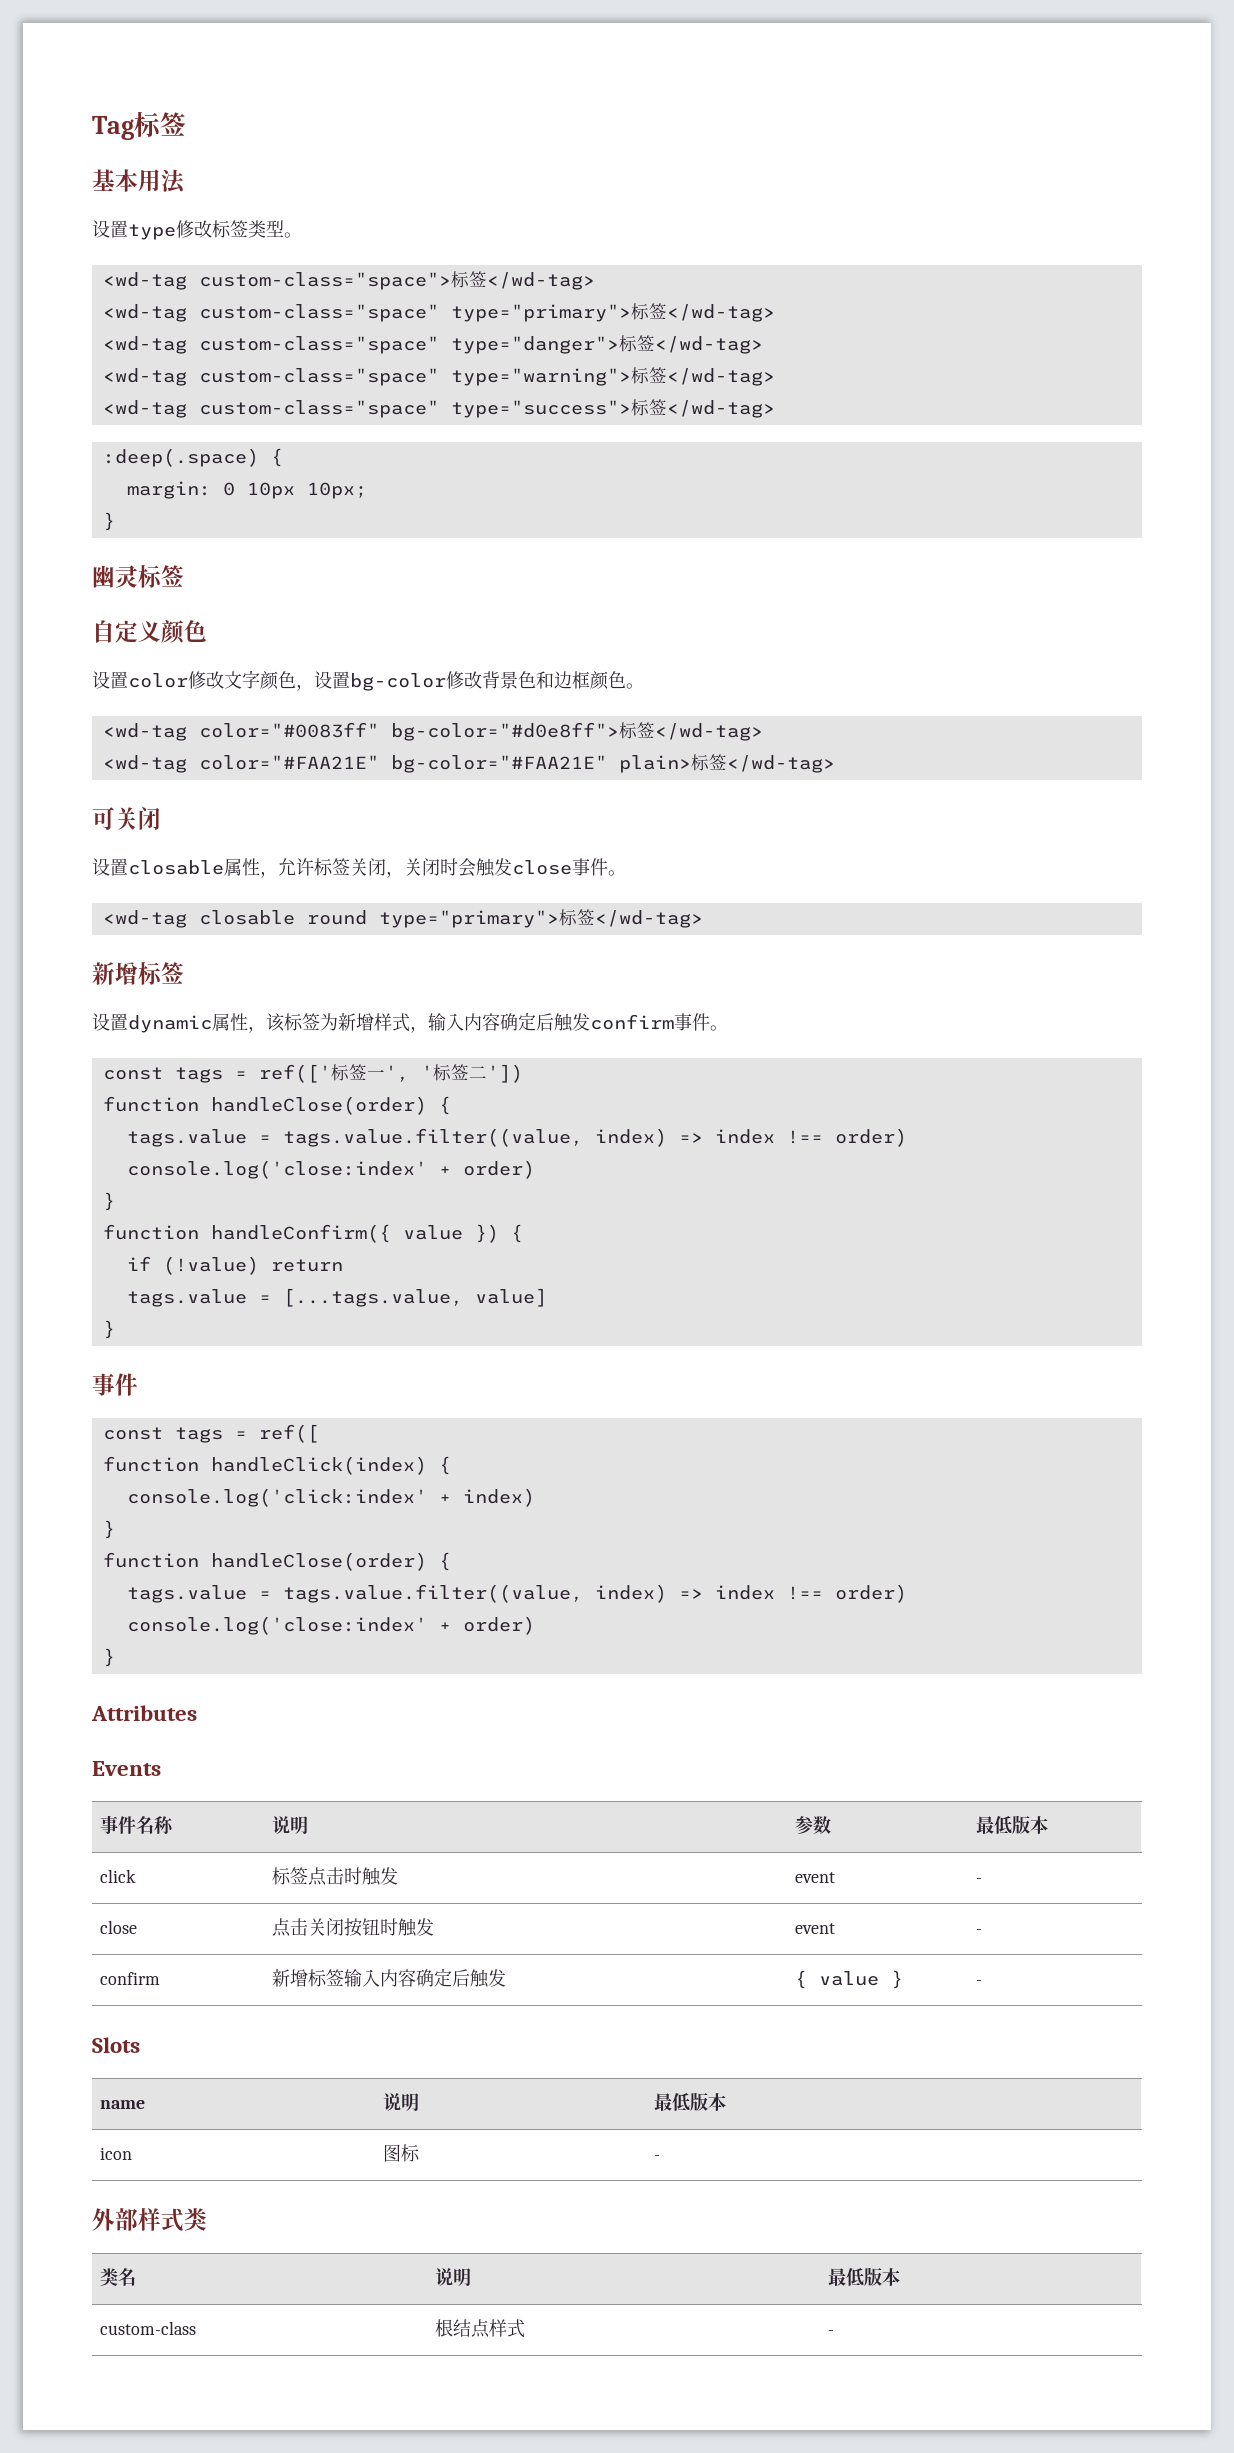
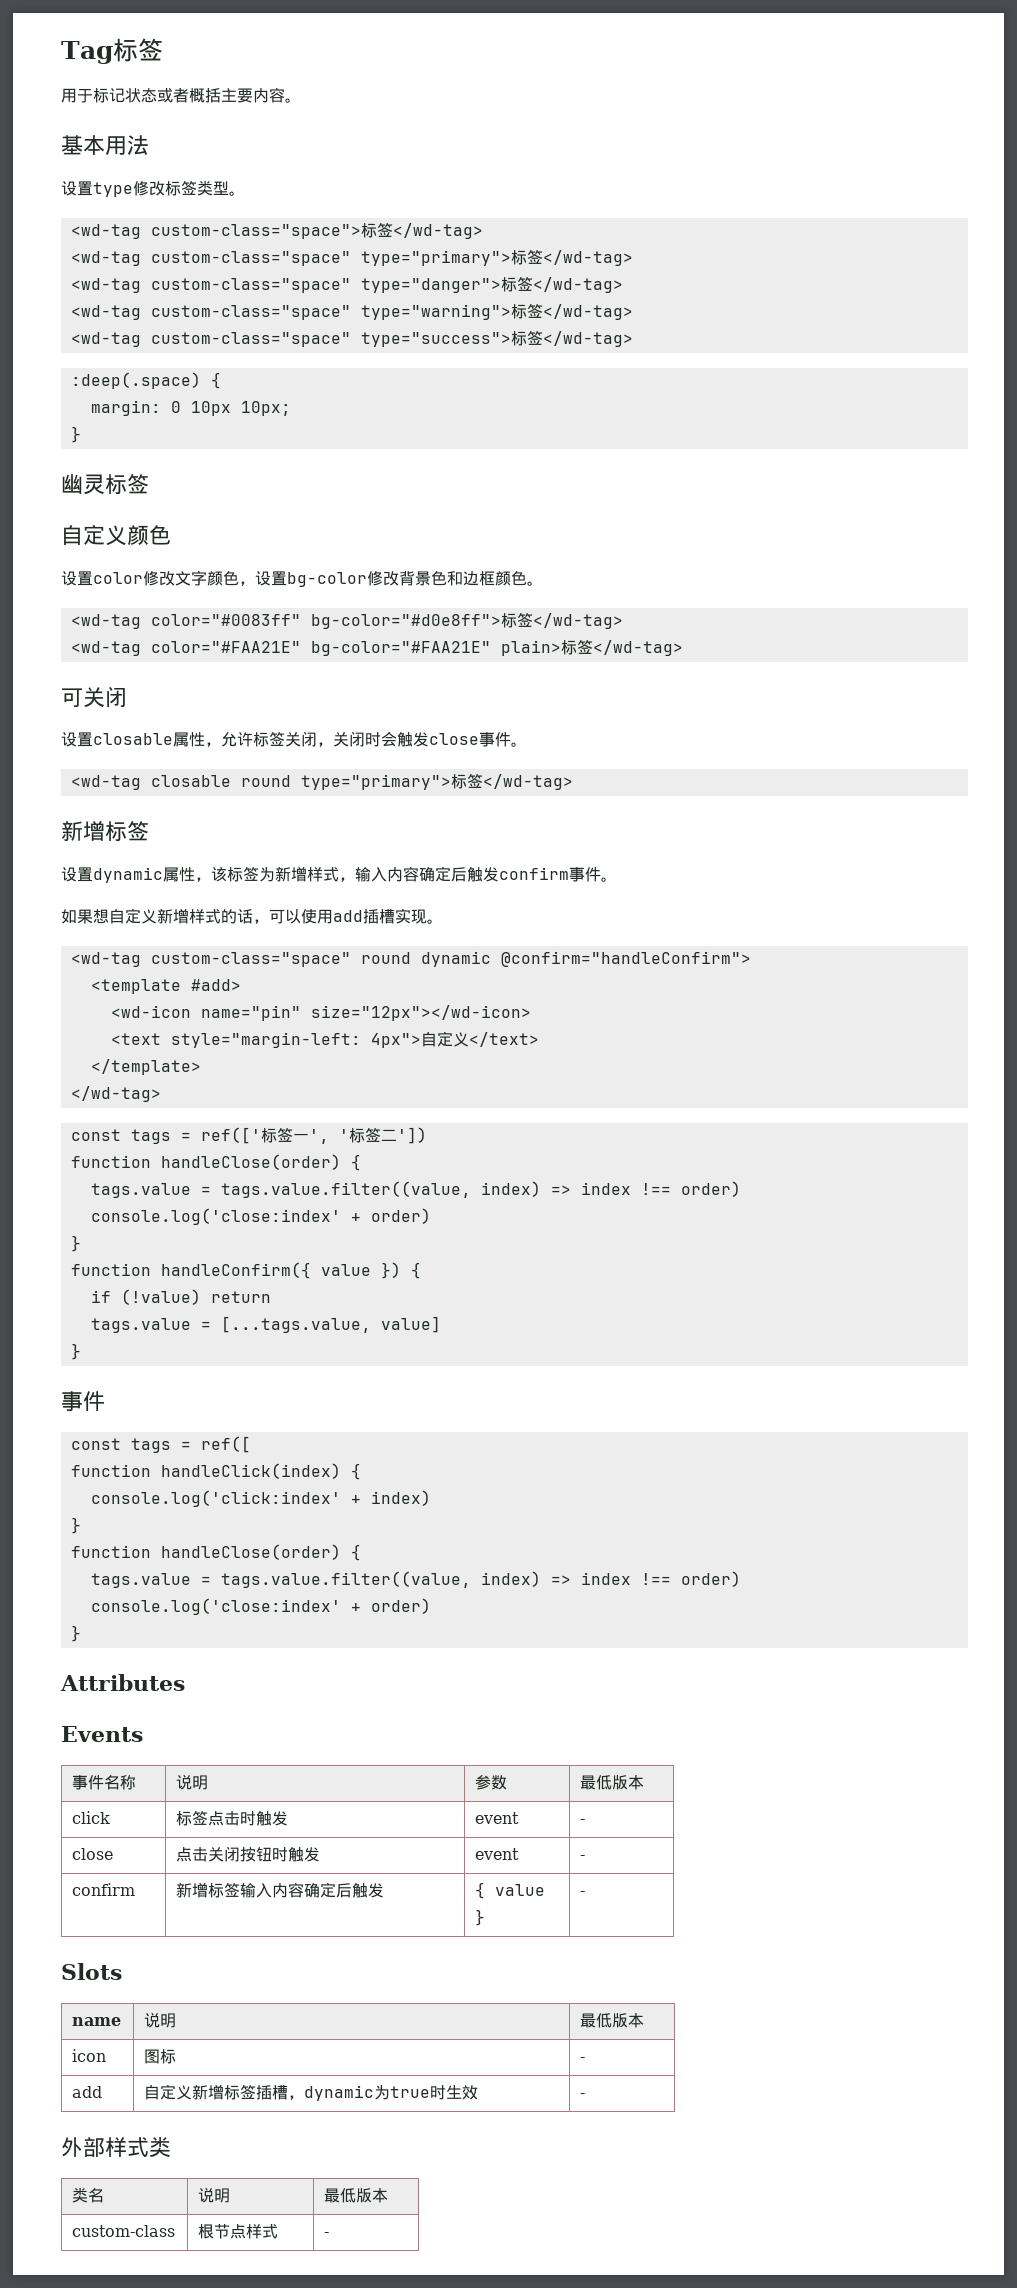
+ 用于标记状态或者概括主要内容。
+ 如果想自定义新增样式的话，可以使用add插槽实现。
+ <wd-tag custom-class="space" round dynamic @confirm="handleConfirm">
+ <template #add>
+ <wd-icon name="pin" size="12px"></wd-icon>
+ <text style="margin-left: 4px">自定义</text>
+ </template>
+ </wd-tag>
+ add | 自定义新增标签插槽，dynamic为true时生效 | -
- custom-class | 根结点样式 | -
+ custom-class | 根节点样式 | -

